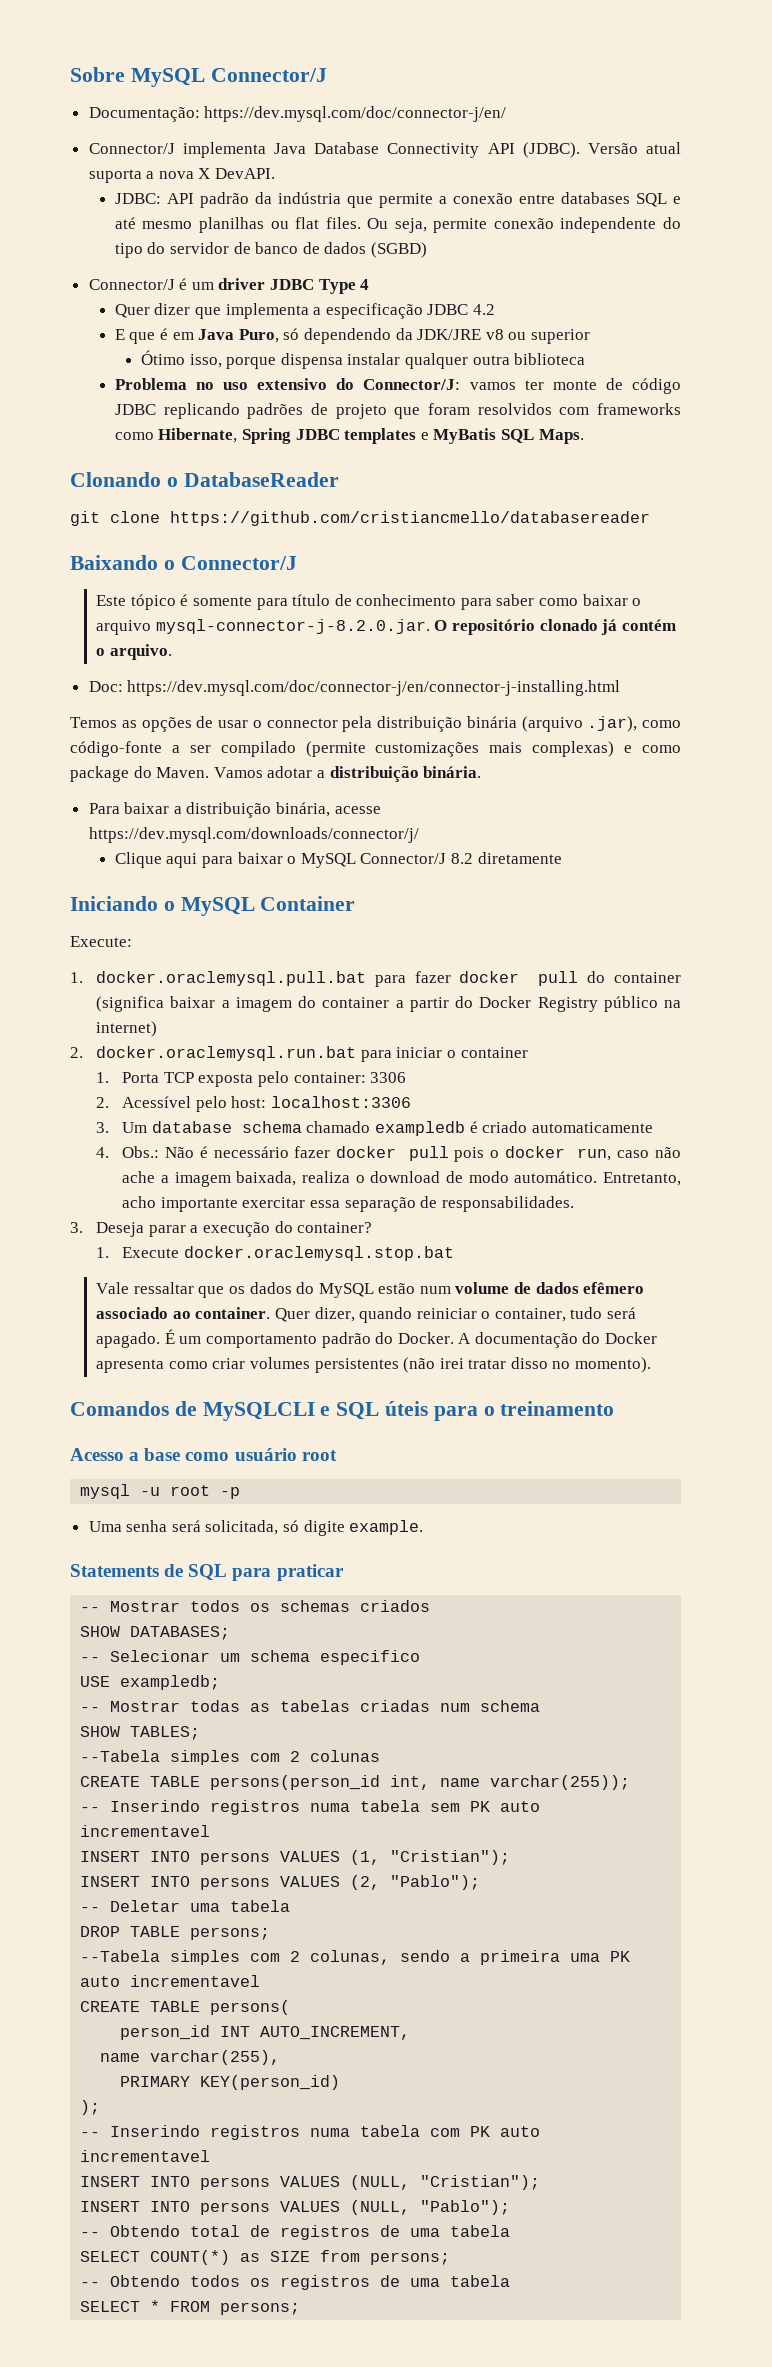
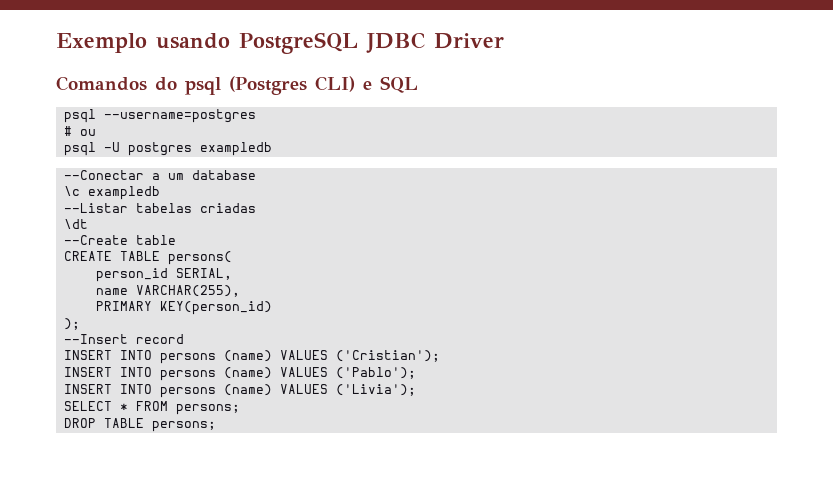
- Sobre MySQL Connector/J
- Documentação: https://dev.mysql.com/doc/connector-j/en/
- Connector/J implementa Java Database Connectivity API (JDBC). Versão atual suporta a nova X DevAPI.
- JDBC: API padrão da indústria que permite a conexão entre databases SQL e até mesmo planilhas ou flat files. Ou seja, permite conexão independente do tipo do servidor de banco de dados (SGBD)
- Connector/J é um driver JDBC Type 4
- Quer dizer que implementa a especificação JDBC 4.2
- E que é em Java Puro, só dependendo da JDK/JRE v8 ou superior
- Ótimo isso, porque dispensa instalar qualquer outra biblioteca
- Problema no uso extensivo do Connector/J: vamos ter monte de código JDBC replicando padrões de projeto que foram resolvidos com frameworks como Hibernate, Spring JDBC templates e MyBatis SQL Maps.
- Clonando o DatabaseReader
- git clone https://github.com/cristiancmello/databasereader
- Baixando o Connector/J
- Este tópico é somente para título de conhecimento para saber como baixar o arquivo mysql-connector-j-8.2.0.jar. O repositório clonado já contém o arquivo.
- Doc: https://dev.mysql.com/doc/connector-j/en/connector-j-installing.html
- Temos as opções de usar o connector pela distribuição binária (arquivo .jar), como código-fonte a ser compilado (permite customizações mais complexas) e como package do Maven. Vamos adotar a distribuição binária.
- Para baixar a distribuição binária, acesse https://dev.mysql.com/downloads/connector/j/
- Clique aqui para baixar o MySQL Connector/J 8.2 diretamente
- Iniciando o MySQL Container
- Execute:
- 1. docker.oraclemysql.pull.bat para fazer docker pull do container (significa baixar a imagem do container a partir do Docker Registry público na internet)
- 2. docker.oraclemysql.run.bat para iniciar o container
- 1. Porta TCP exposta pelo container: 3306
- 2. Acessível pelo host: localhost:3306
- 3. Um database schema chamado exampledb é criado automaticamente
- 4. Obs.: Não é necessário fazer docker pull pois o docker run, caso não ache a imagem baixada, realiza o download de modo automático. Entretanto, acho importante exercitar essa separação de responsabilidades.
- 3. Deseja parar a execução do container?
- 1. Execute docker.oraclemysql.stop.bat
- Vale ressaltar que os dados do MySQL estão num volume de dados efêmero associado ao container. Quer dizer, quando reiniciar o container, tudo será apagado. É um comportamento padrão do Docker. A documentação do Docker apresenta como criar volumes persistentes (não irei tratar disso no momento).
- Comandos de MySQLCLI e SQL úteis para o treinamento
- Acesso a base como usuário root
- mysql -u root -p
- Uma senha será solicitada, só digite example.
- Statements de SQL para praticar
- -- Mostrar todos os schemas criados
- SHOW DATABASES;
- -- Selecionar um schema especifico
- USE exampledb;
- -- Mostrar todas as tabelas criadas num schema
- SHOW TABLES;
- --Tabela simples com 2 colunas
- CREATE TABLE persons(person_id int, name varchar(255));
- -- Inserindo registros numa tabela sem PK auto incrementavel
- INSERT INTO persons VALUES (1, "Cristian");
- INSERT INTO persons VALUES (2, "Pablo");
- -- Deletar uma tabela
- DROP TABLE persons;
- --Tabela simples com 2 colunas, sendo a primeira uma PK auto incrementavel
+ Exemplo usando PostgreSQL JDBC Driver
+ Comandos do psql (Postgres CLI) e SQL
+ psql --username=postgres
+ # ou
+ psql -U postgres exampledb
+ --Conectar a um database
+ \c exampledb
+ --Listar tabelas criadas
+ \dt
+ --Create table
- person_id INT AUTO_INCREMENT,
- name varchar(255),
+ person_id SERIAL,
+ name VARCHAR(255),
- -- Inserindo registros numa tabela com PK auto incrementavel
- INSERT INTO persons VALUES (NULL, "Cristian");
- INSERT INTO persons VALUES (NULL, "Pablo");
- -- Obtendo total de registros de uma tabela
- SELECT COUNT(*) as SIZE from persons;
- -- Obtendo todos os registros de uma tabela
+ --Insert record
+ INSERT INTO persons (name) VALUES ('Cristian');
+ INSERT INTO persons (name) VALUES ('Pablo');
+ INSERT INTO persons (name) VALUES ('Livia');
+ DROP TABLE persons;

